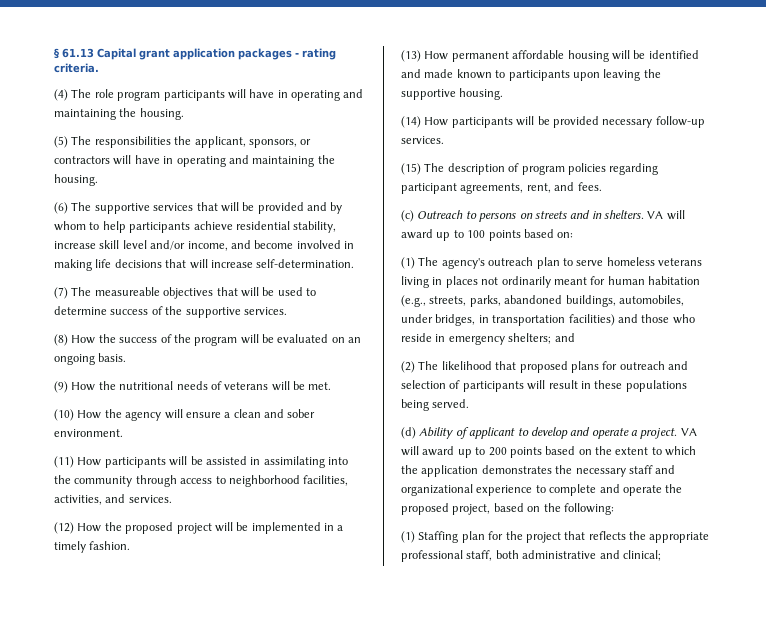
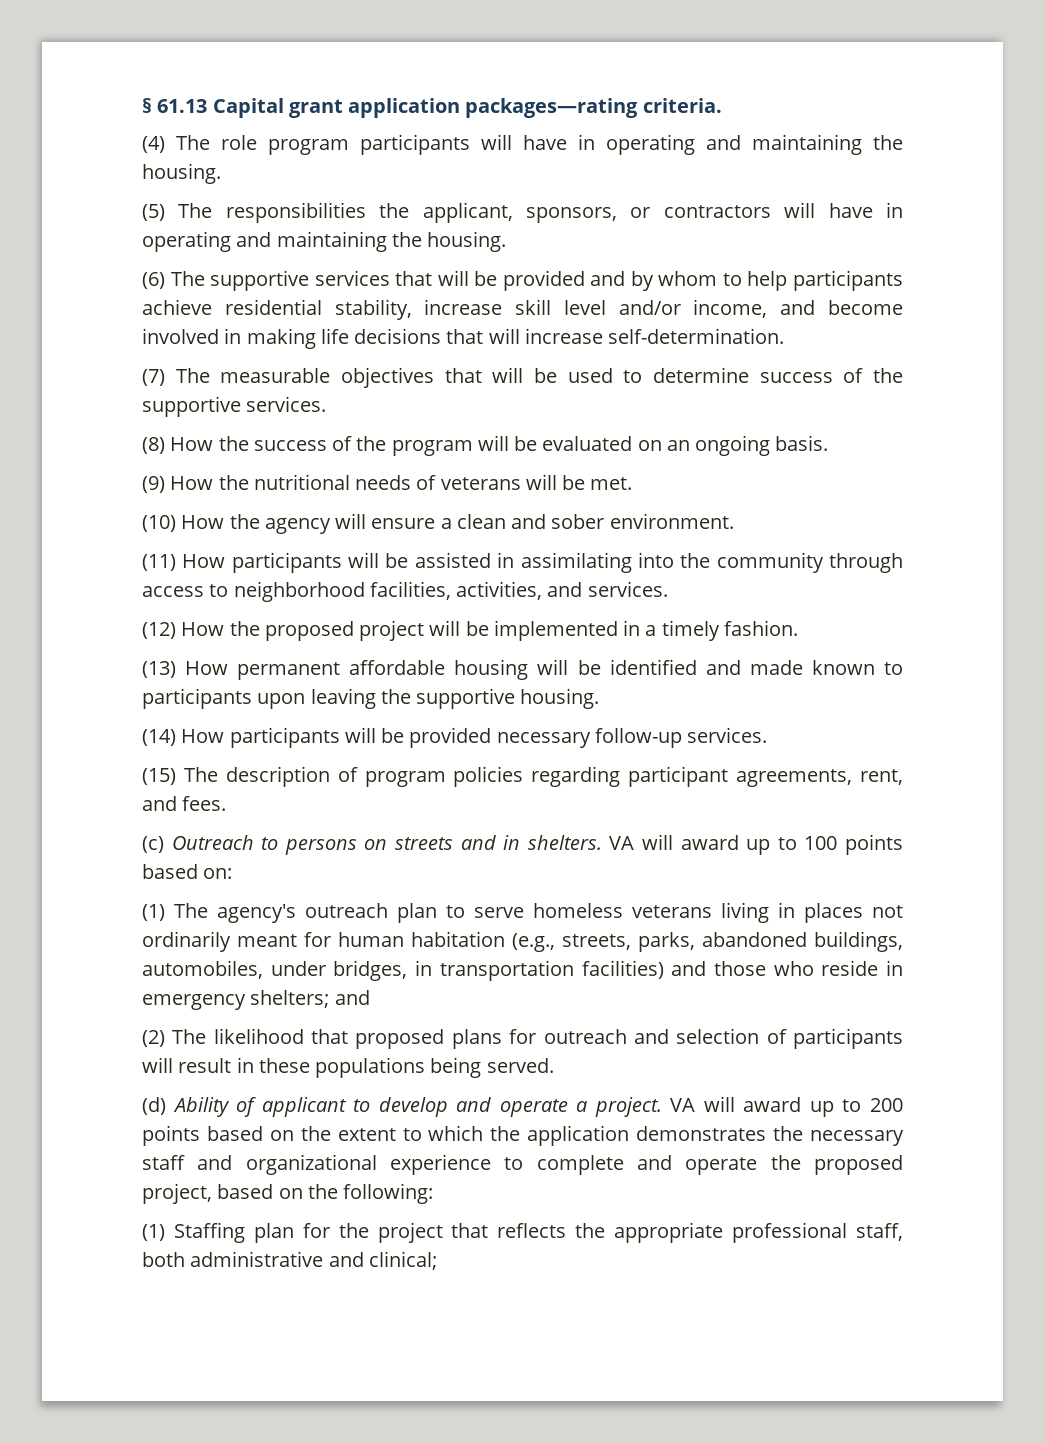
- § 61.13 Capital grant application packages - rating criteria.
+ § 61.13 Capital grant application packages—rating criteria.
- (7) The measureable objectives that will be used to determine success of the supportive services.
+ (7) The measurable objectives that will be used to determine success of the supportive services.

